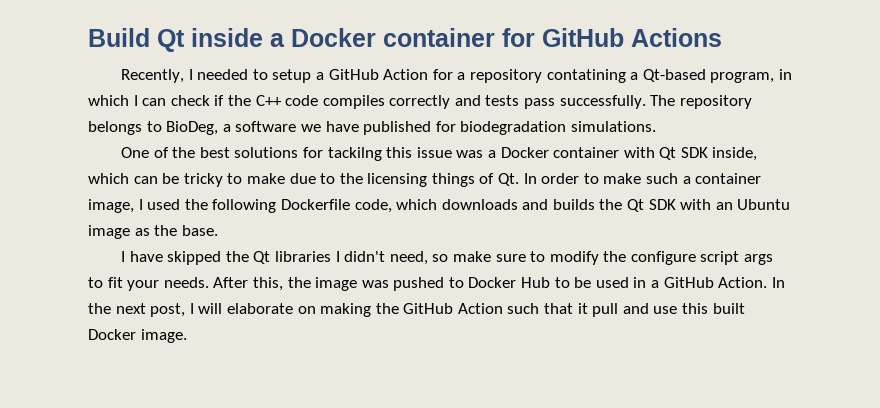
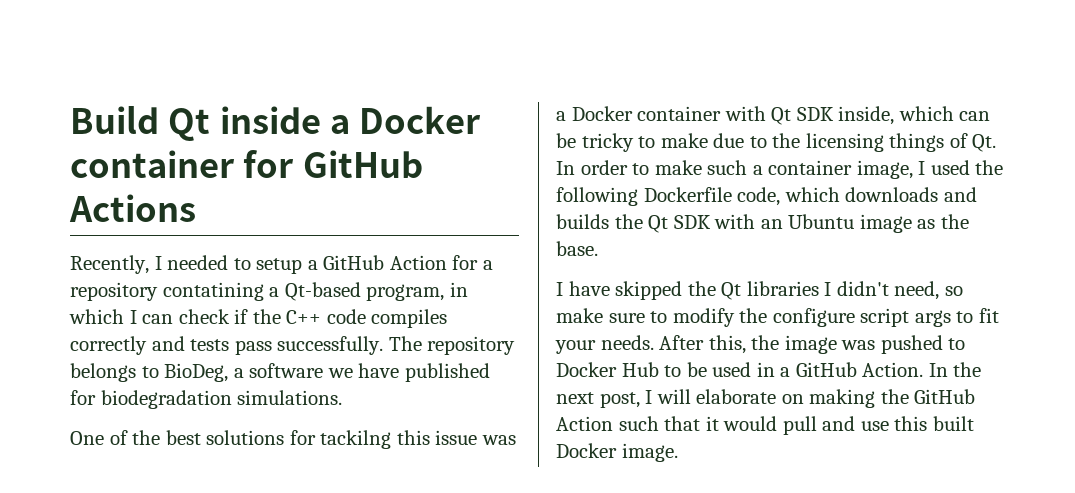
- In the next post, I will elaborate on making the GitHub Action such that it pull and use this built Docker image.
+ In the next post, I will elaborate on making the GitHub Action such that it would pull and use this built Docker image.

